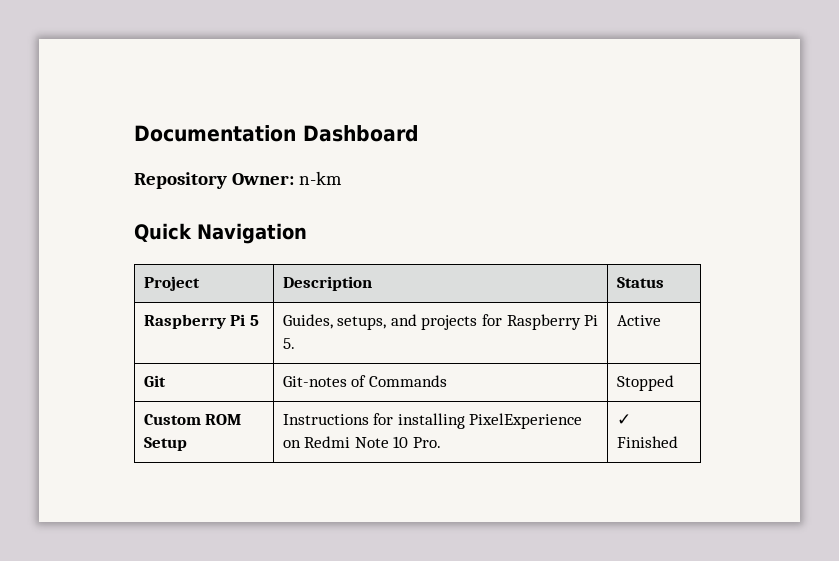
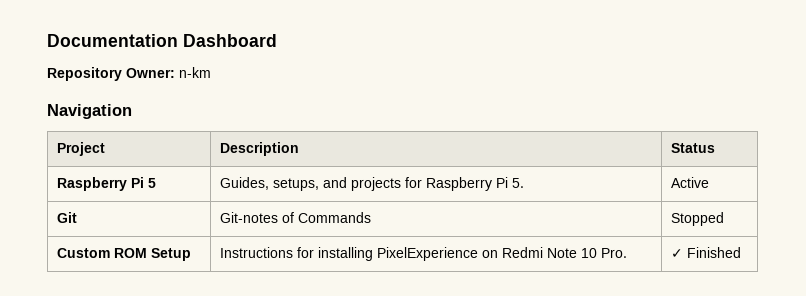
- Quick Navigation
+ Navigation

